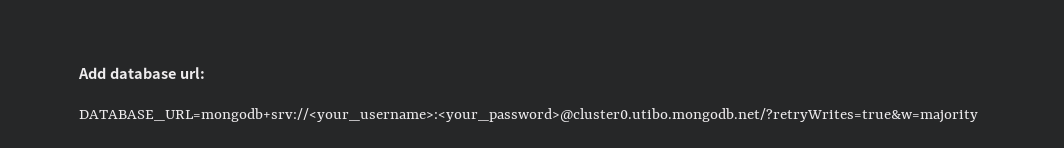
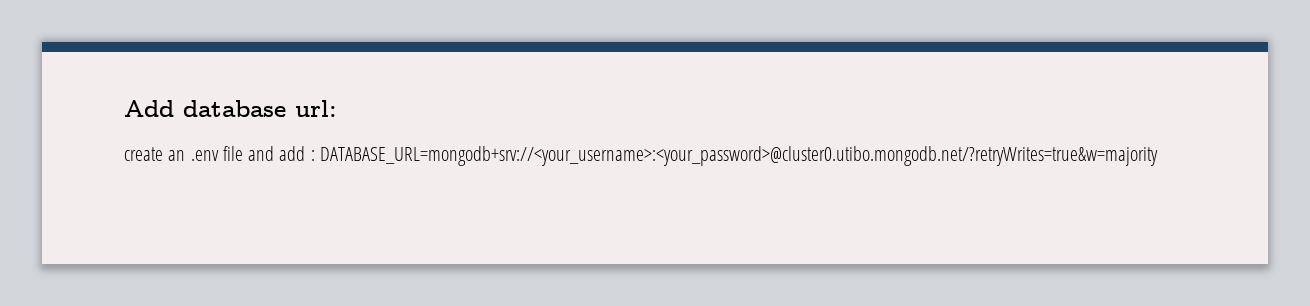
- DATABASE_URL=mongodb+srv://<your_username>:<your_password>@cluster0.utibo.mongodb.net/?retryWrites=true&w=majority
+ create an .env file and add : DATABASE_URL=mongodb+srv://<your_username>:<your_password>@cluster0.utibo.mongodb.net/?retryWrites=true&w=majority

